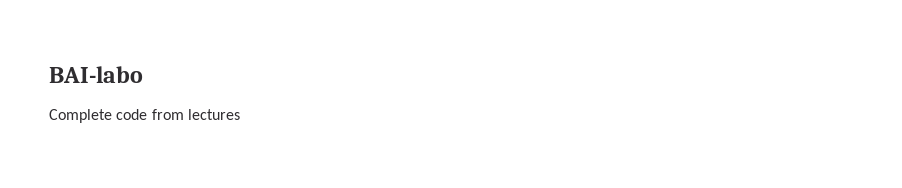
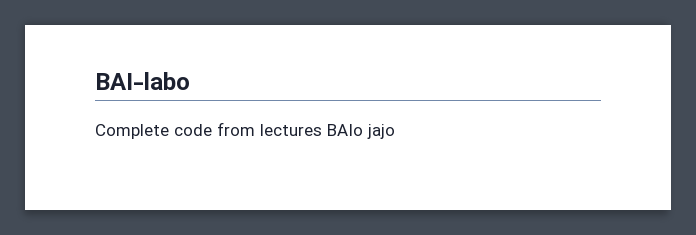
- Complete code from lectures
+ Complete code from lectures BAIo jajo

